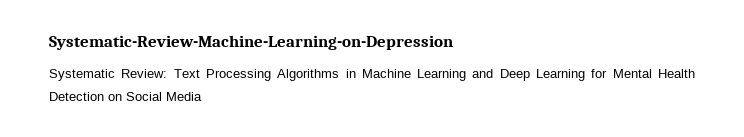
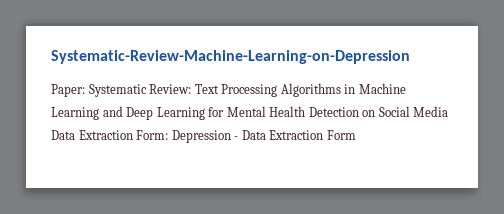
- Systematic Review: Text Processing Algorithms in Machine Learning and Deep Learning for Mental Health Detection on Social Media
+ Paper: Systematic Review: Text Processing Algorithms in Machine Learning and Deep Learning for Mental Health Detection on Social Media Data Extraction Form: Depression - Data Extraction Form

